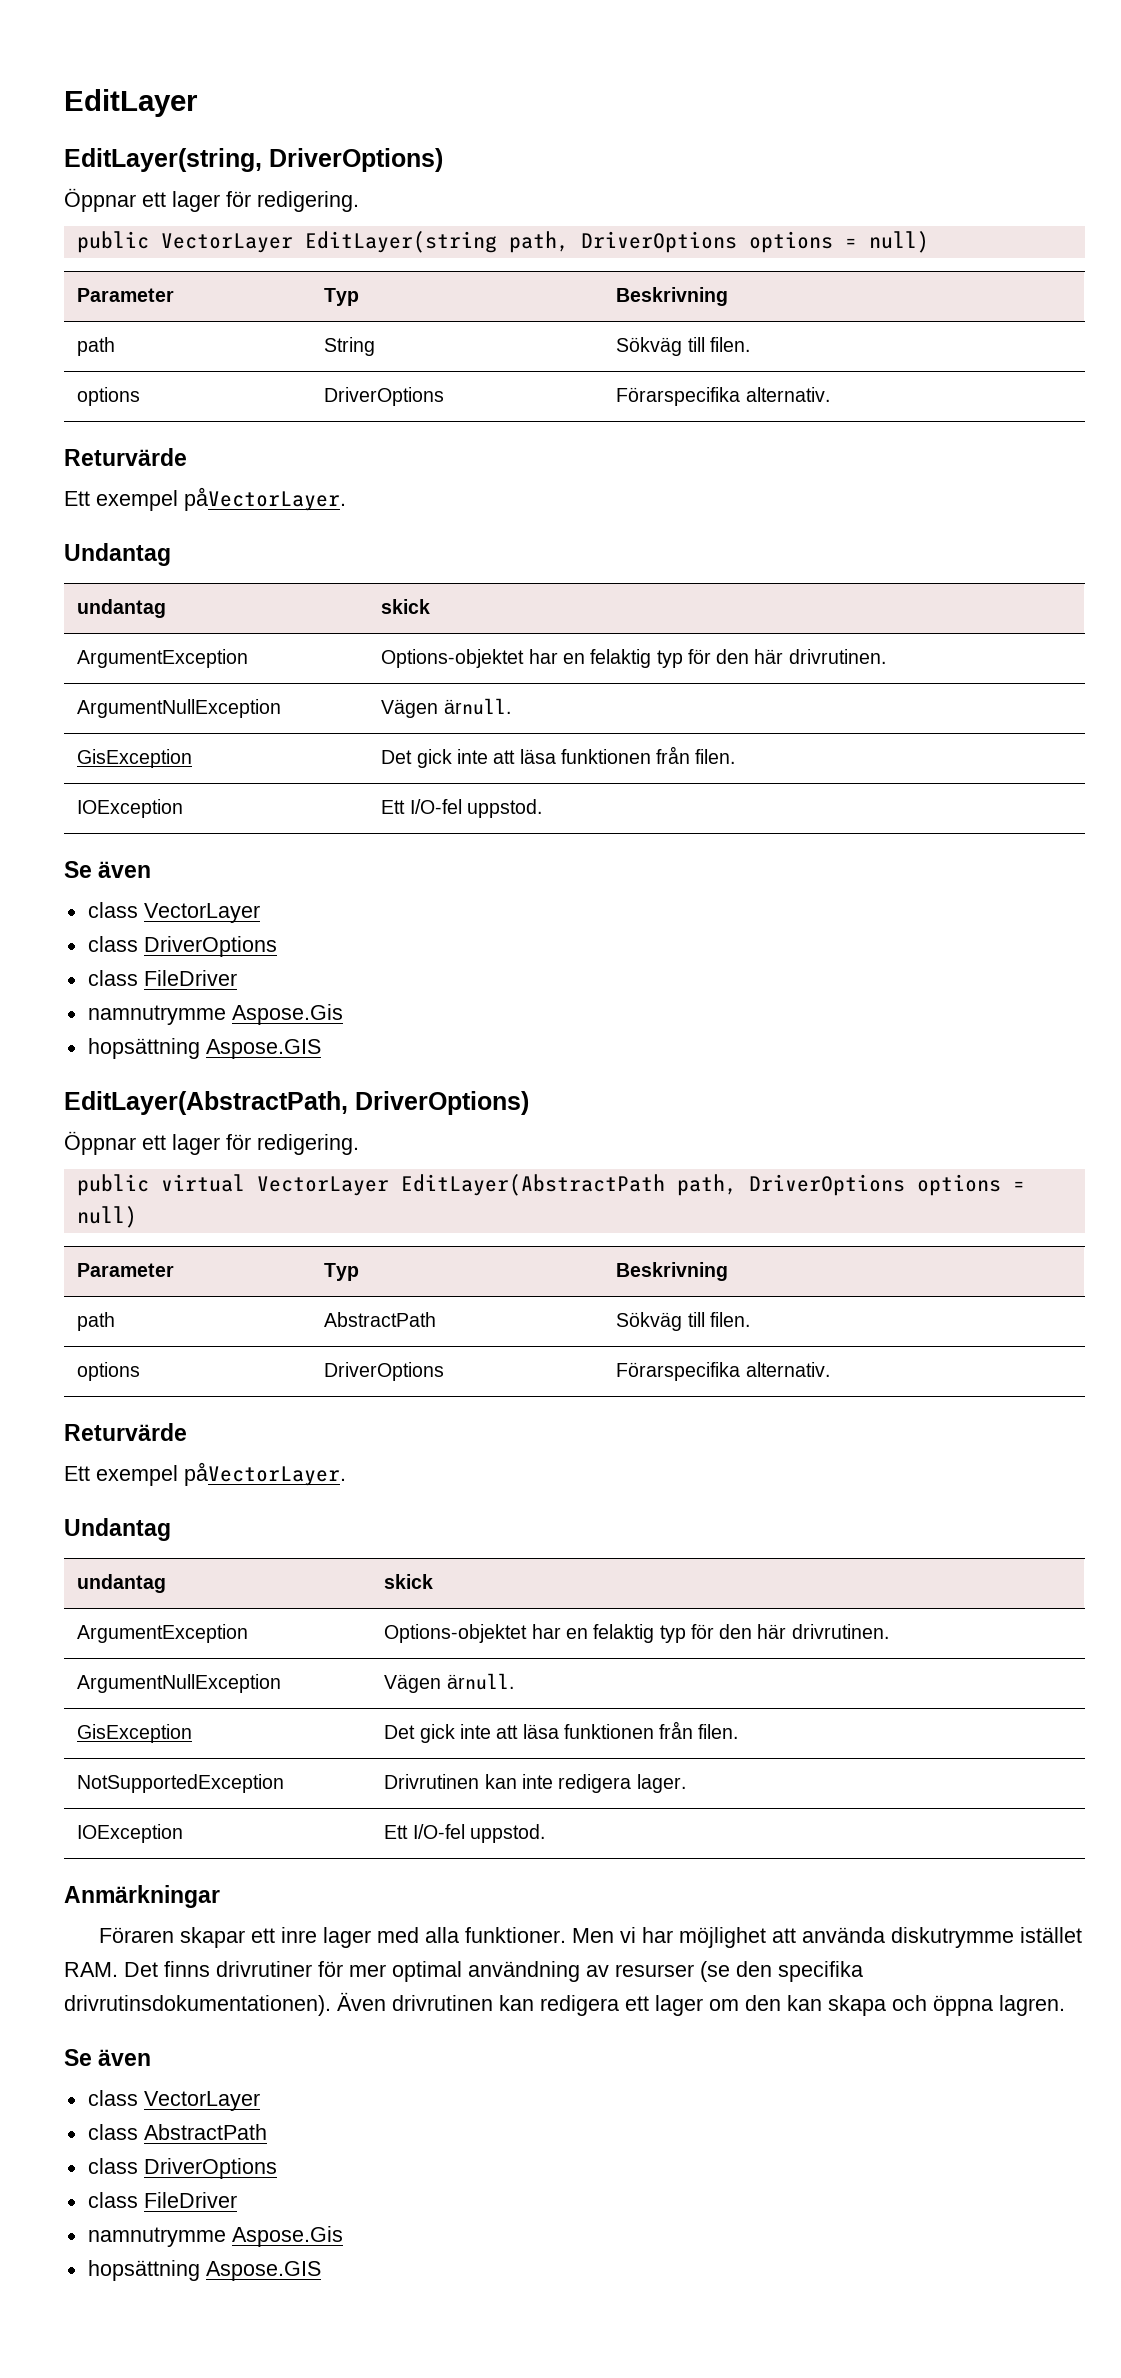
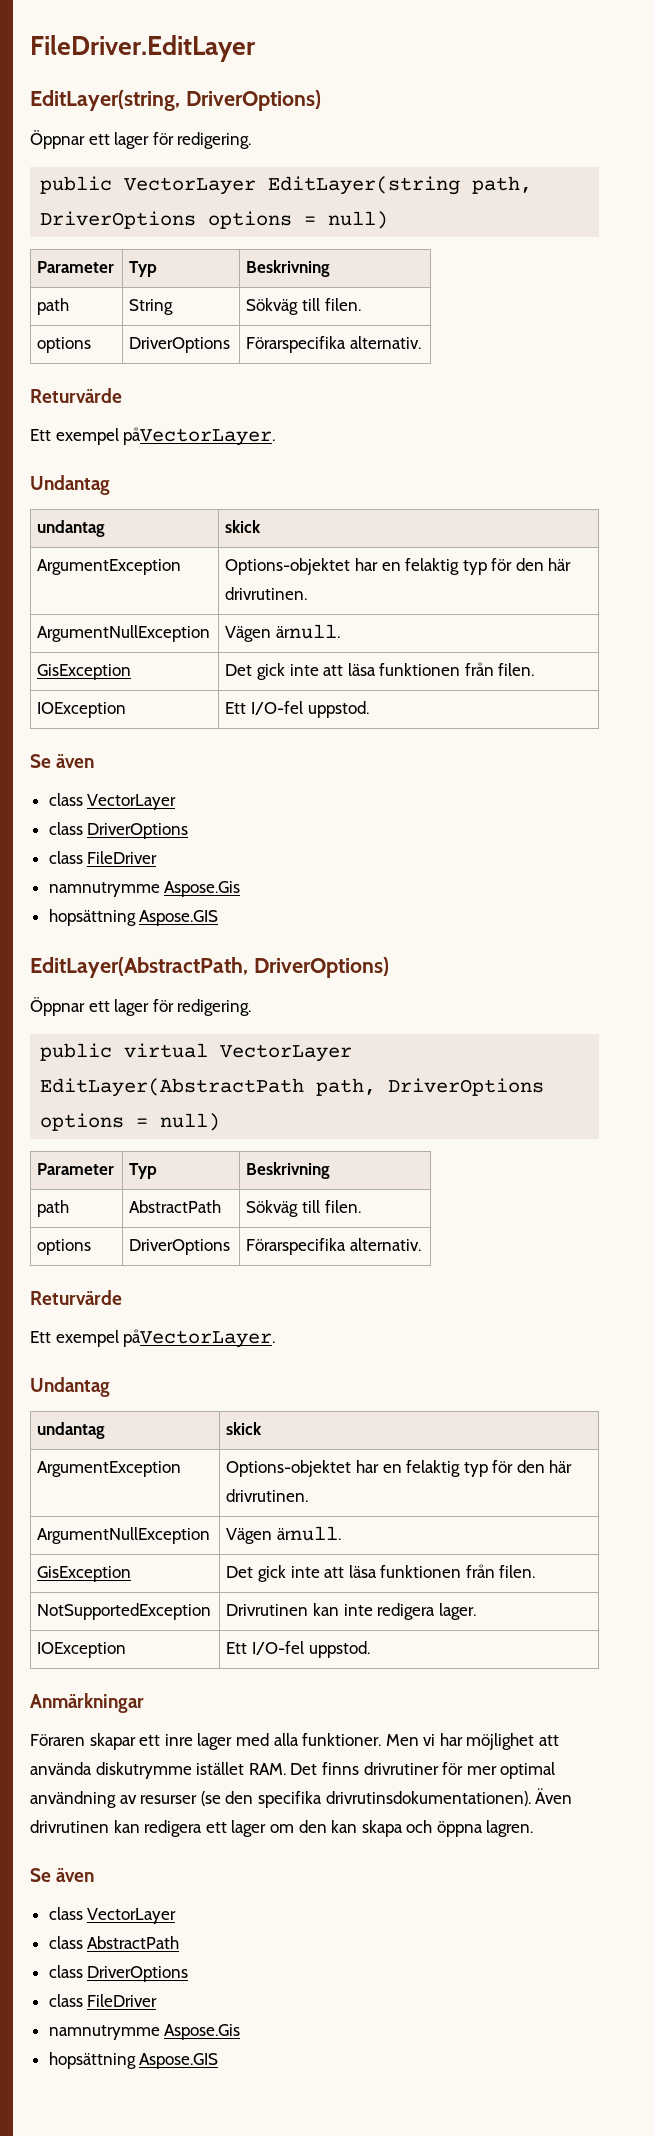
- EditLayer
+ FileDriver.EditLayer

